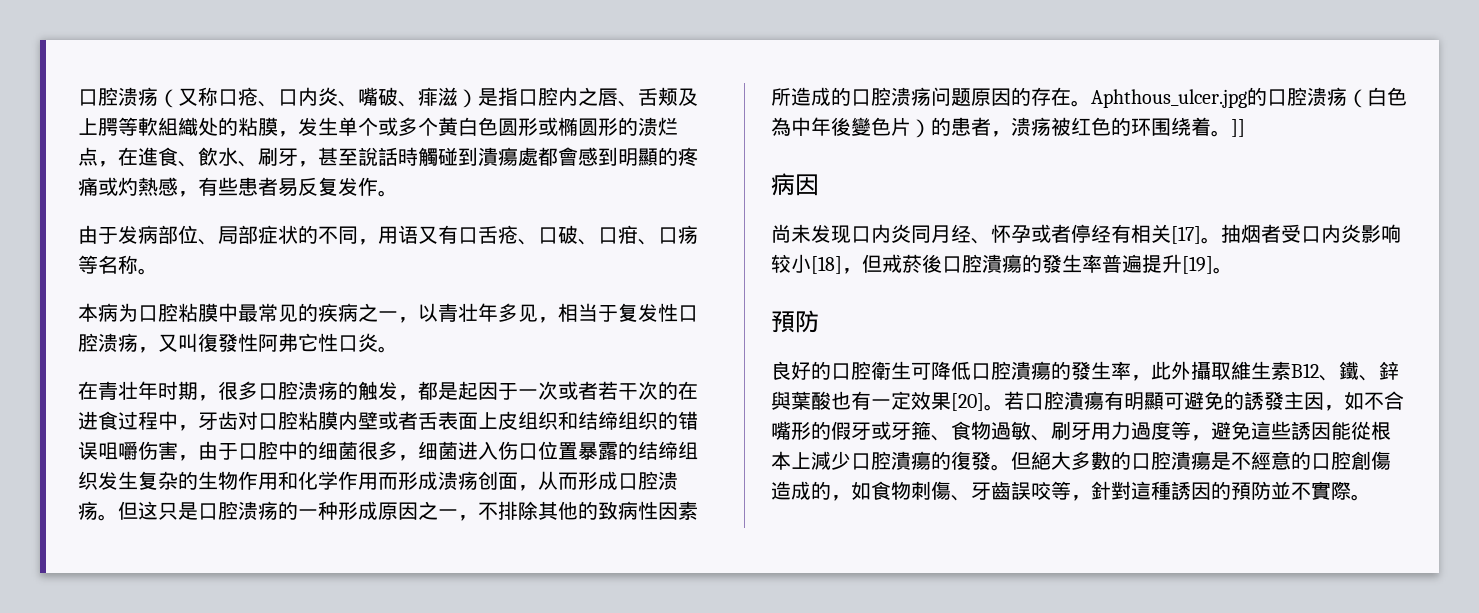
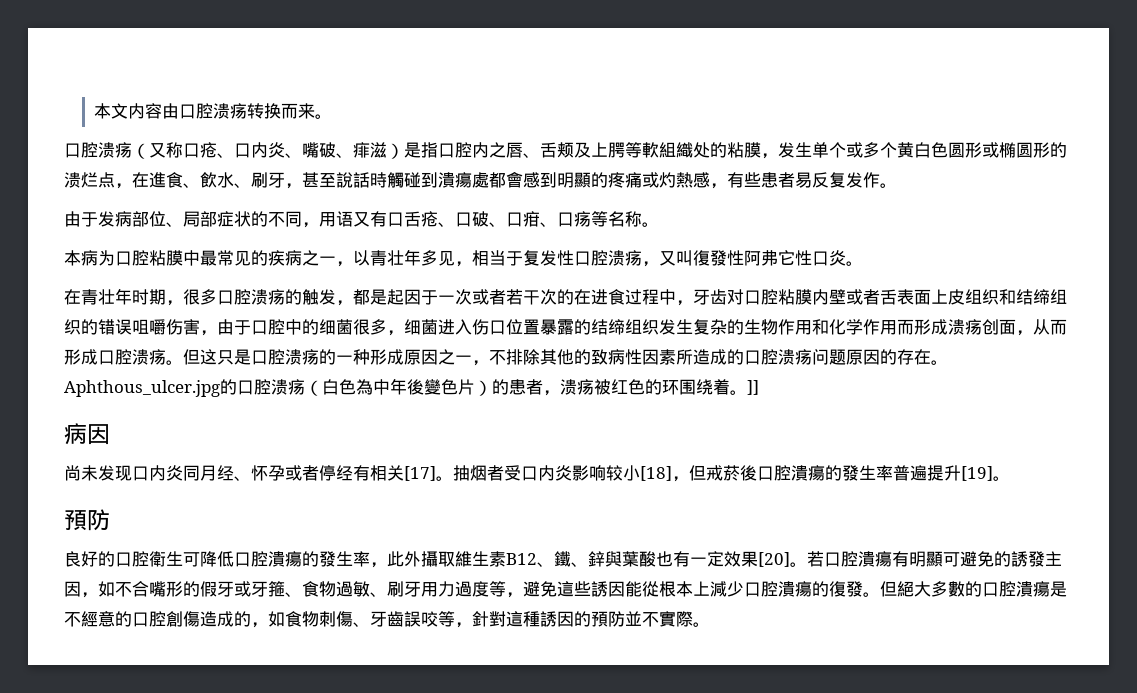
+ 本文内容由口腔溃疡转换而来。

